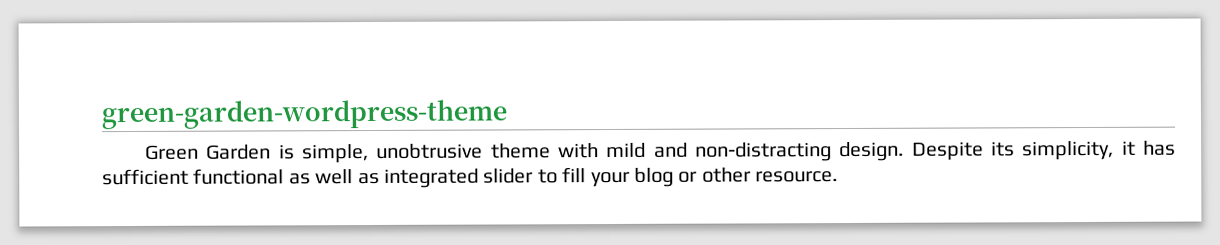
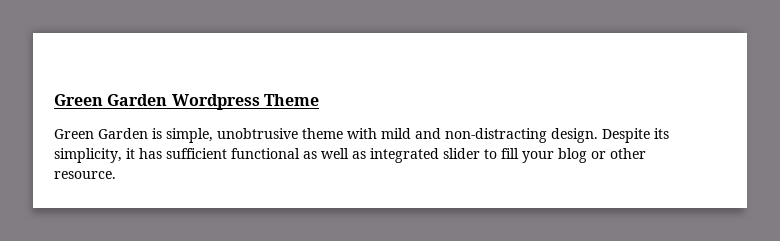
- green-garden-wordpress-theme
+ Green Garden Wordpress Theme

